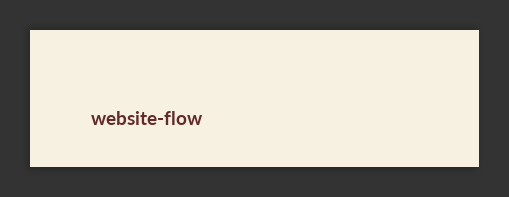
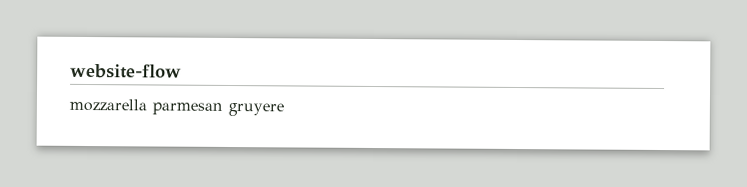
+ mozzarella parmesan gruyere

